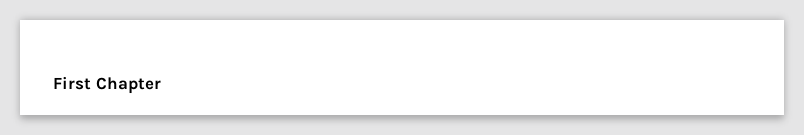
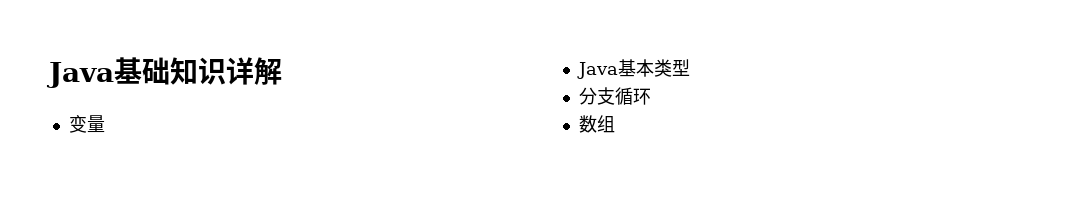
- First Chapter
+ Java基础知识详解
+ 变量
+ Java基本类型
+ 分支循环
+ 数组

